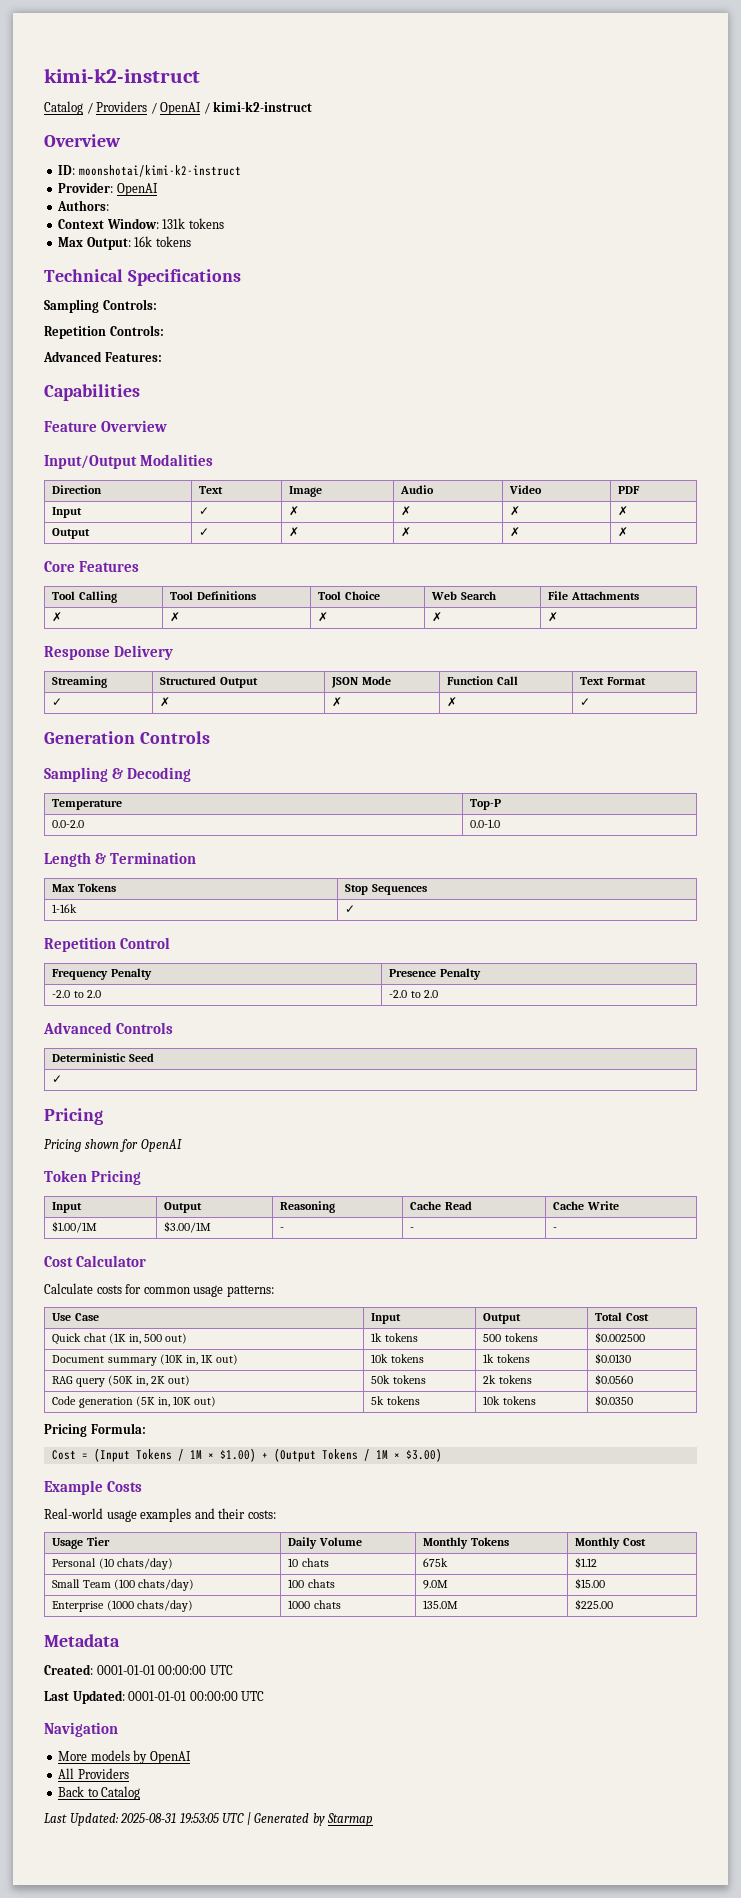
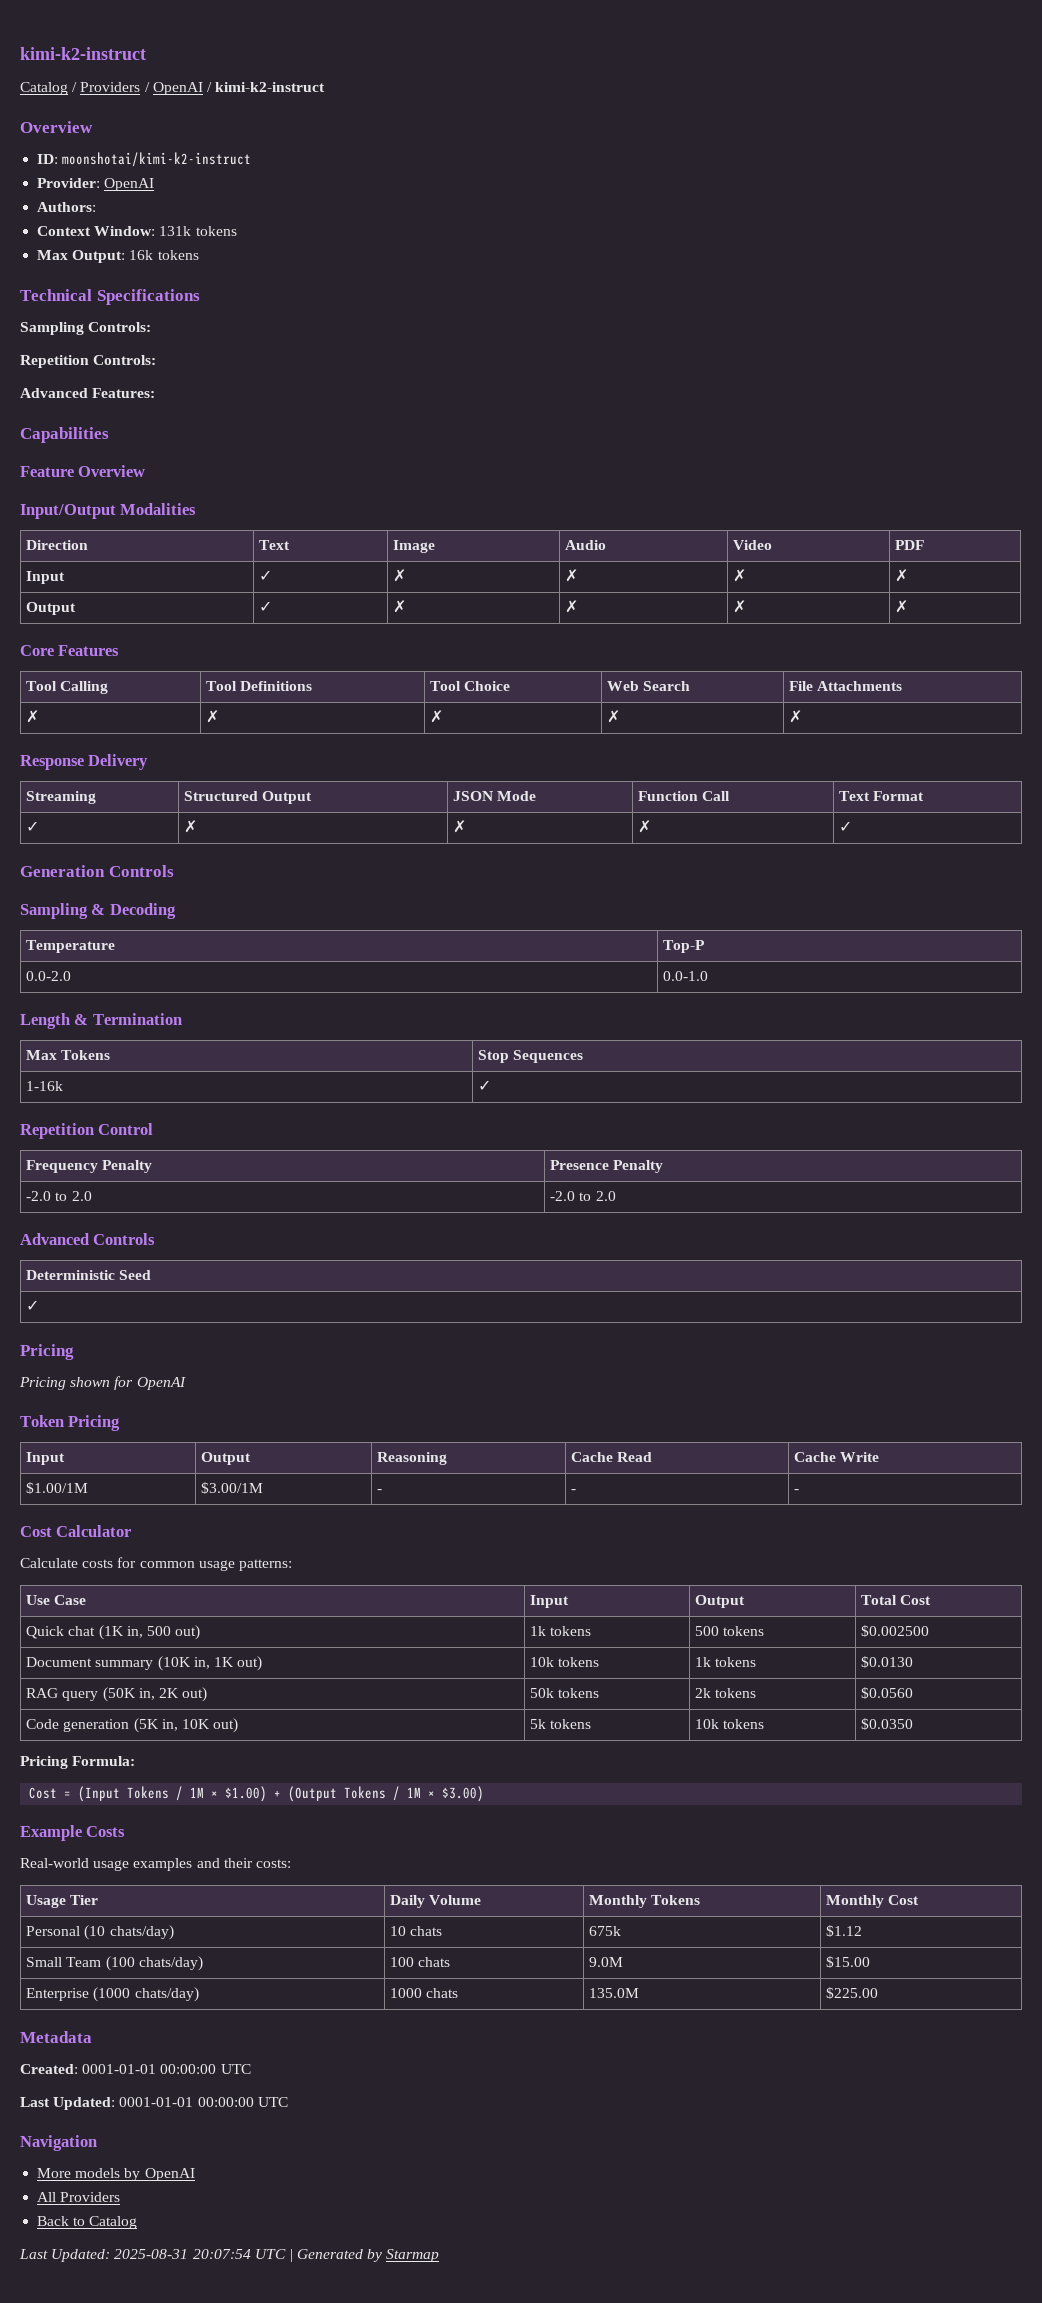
- Last Updated: 2025-08-31 19:53:05 UTC | Generated by Starmap
+ Last Updated: 2025-08-31 20:07:54 UTC | Generated by Starmap

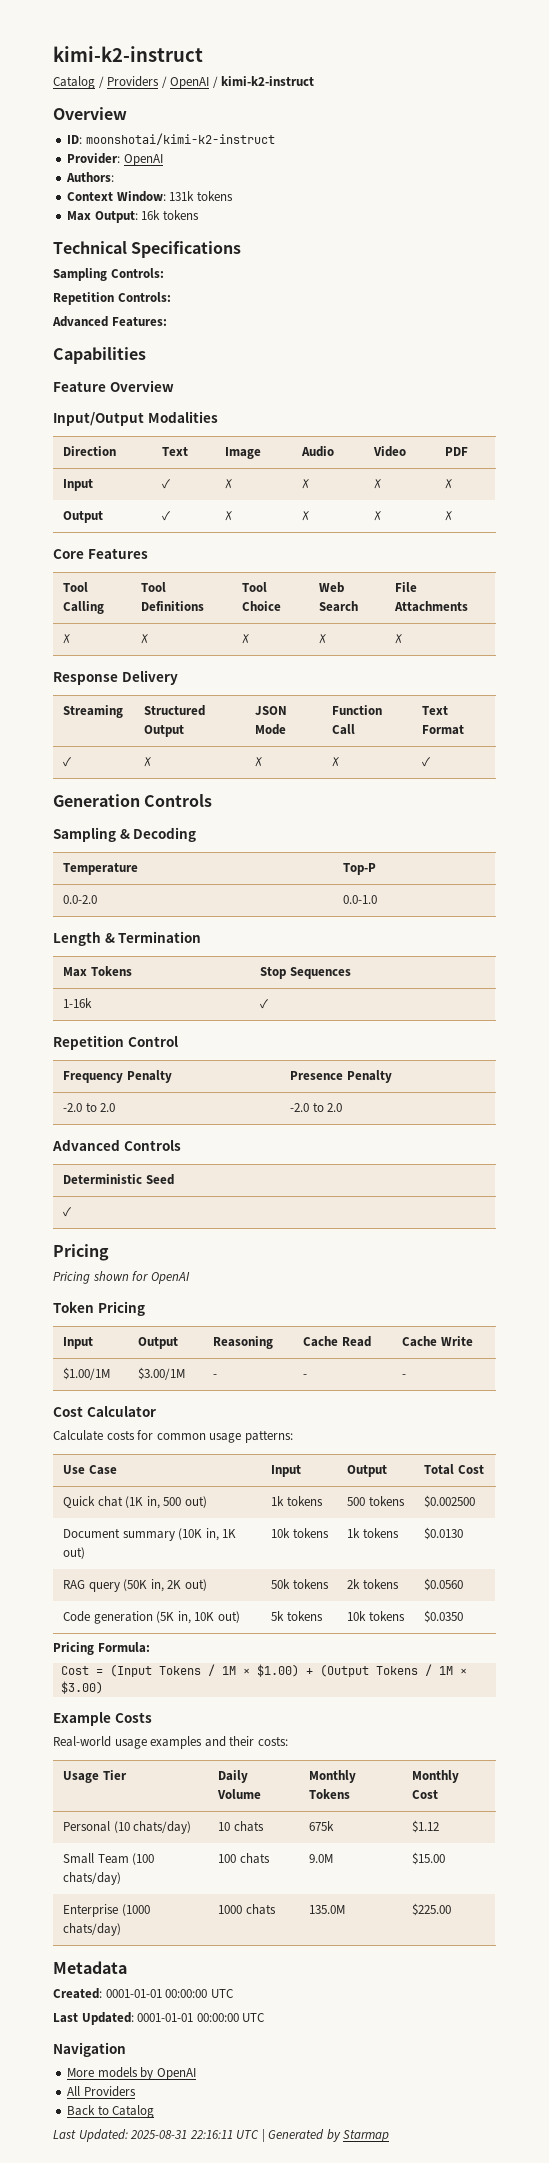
- Last Updated: 2025-08-31 20:07:54 UTC | Generated by Starmap
+ Last Updated: 2025-08-31 22:16:11 UTC | Generated by Starmap

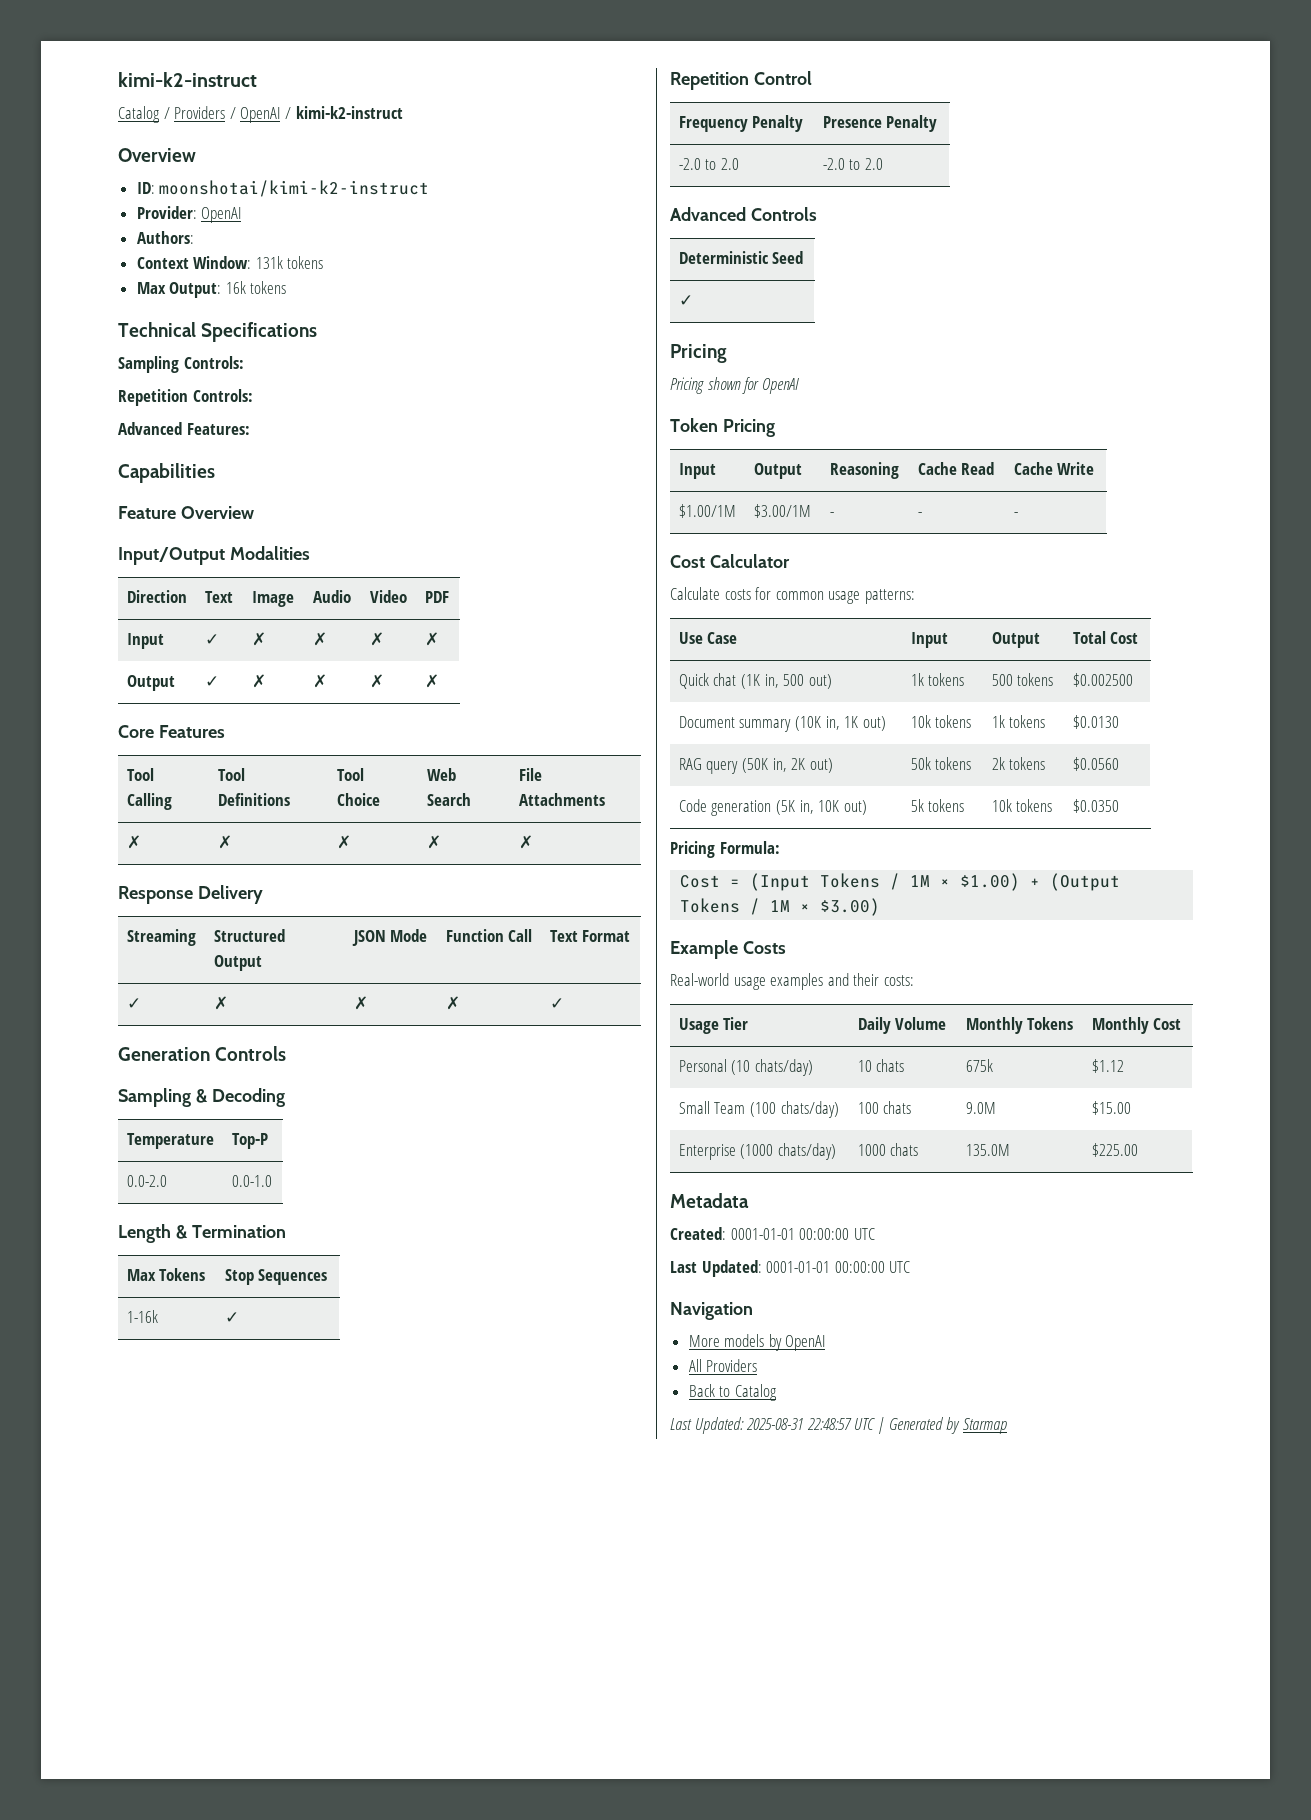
- Last Updated: 2025-08-31 22:16:11 UTC | Generated by Starmap
+ Last Updated: 2025-08-31 22:48:57 UTC | Generated by Starmap

